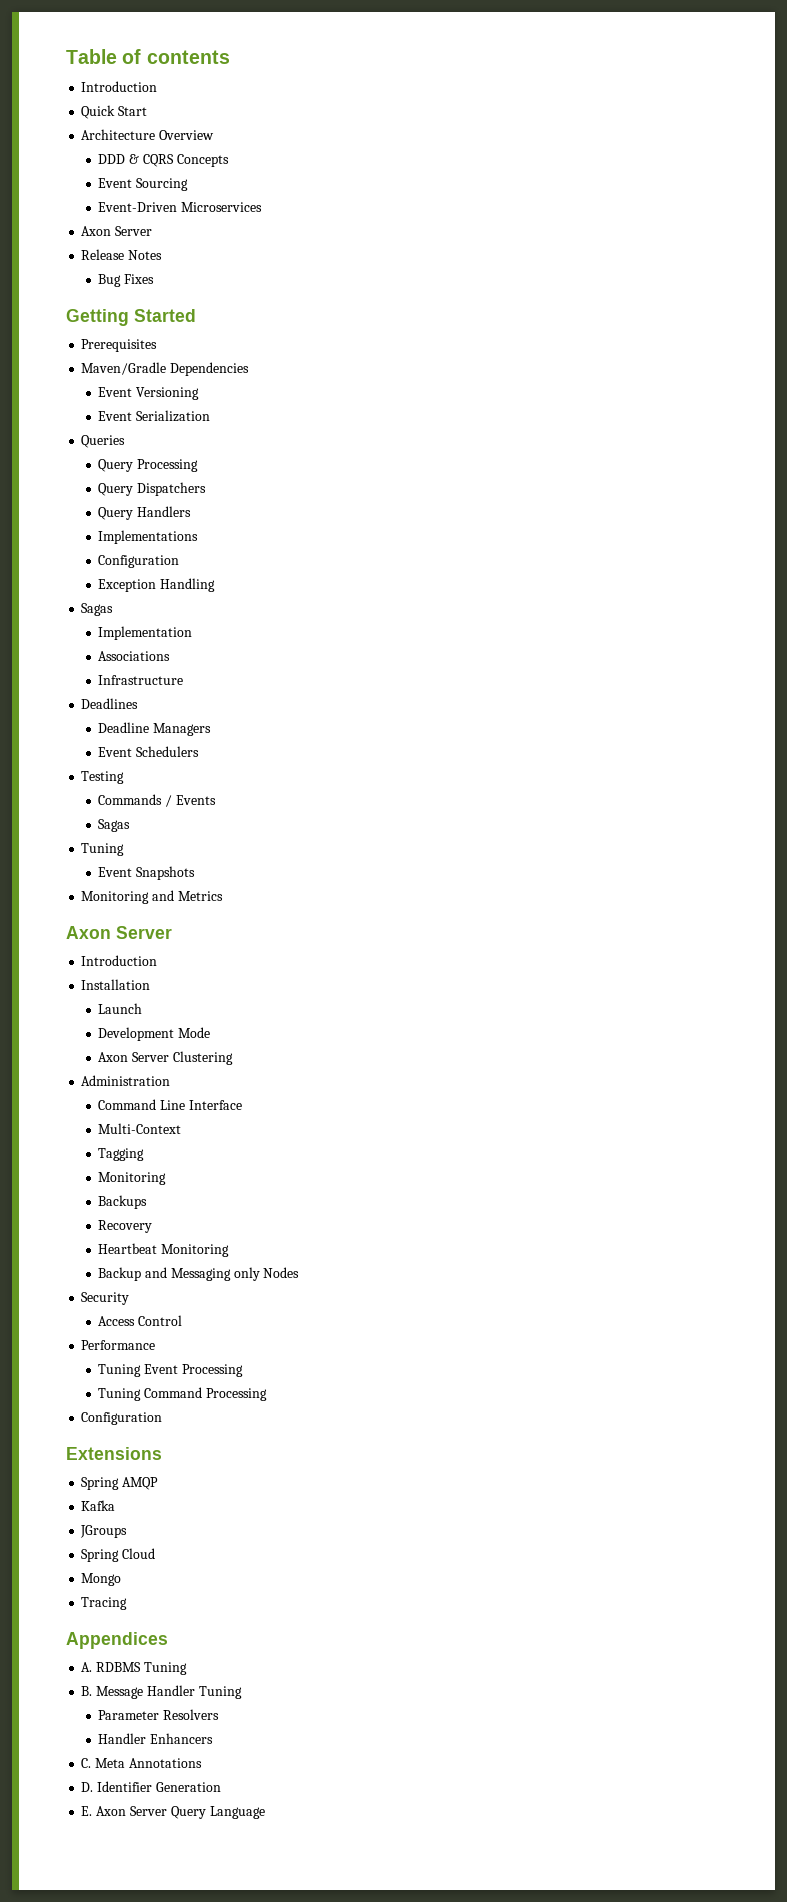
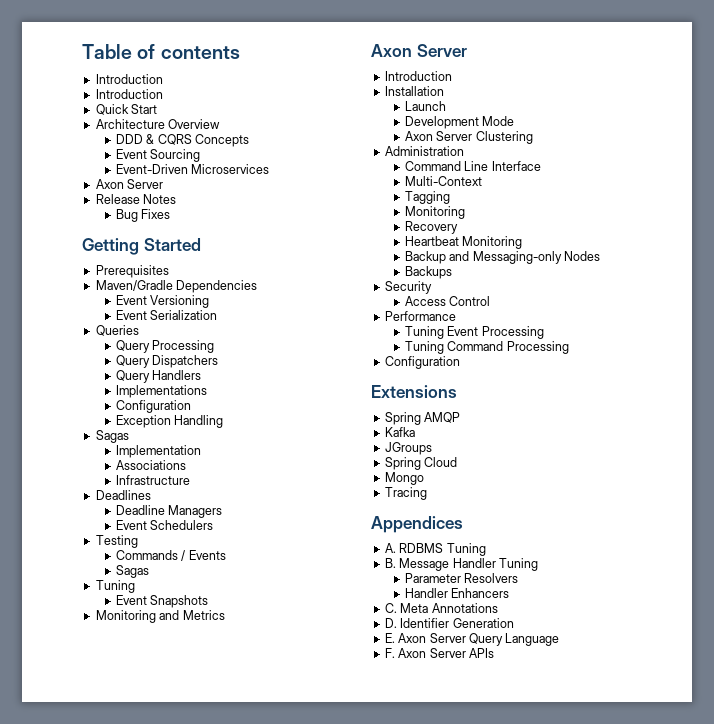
  Table of contents
+ Introduction
- Backups
- Backup and Messaging only Nodes
+ Backup and Messaging-only Nodes
+ Backups
+ F. Axon Server APIs

